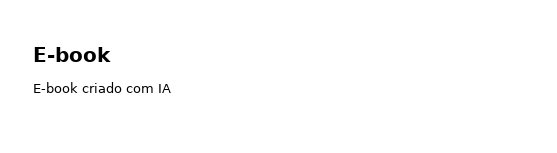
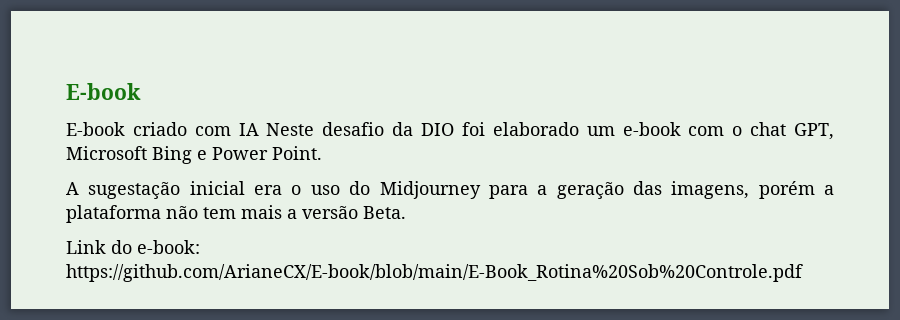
- E-book criado com IA
+ E-book criado com IA Neste desafio da DIO foi elaborado um e-book com o chat GPT, Microsoft Bing e Power Point.
+ A sugestação inicial era o uso do Midjourney para a geração das imagens, porém a plataforma não tem mais a versão Beta.
+ Link do e-book: https://github.com/ArianeCX/E-book/blob/main/E-Book_Rotina%20Sob%20Controle.pdf

